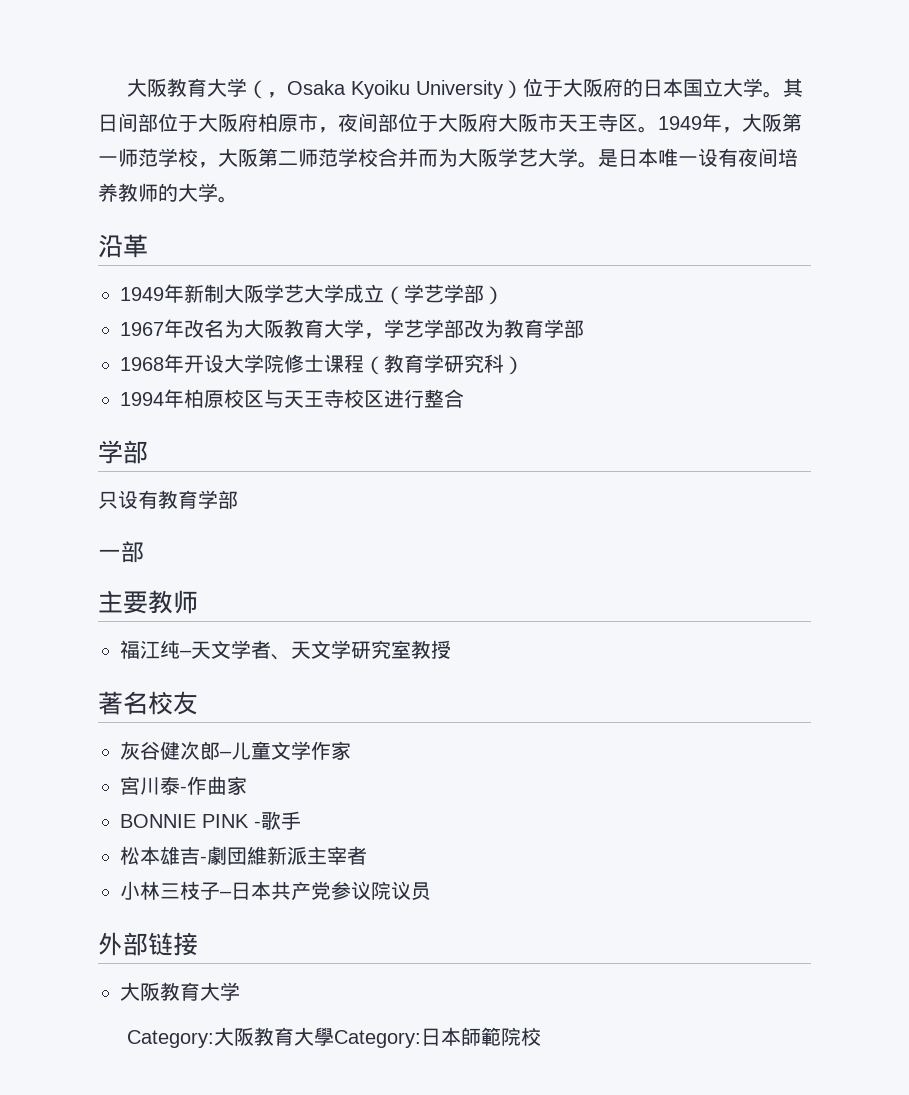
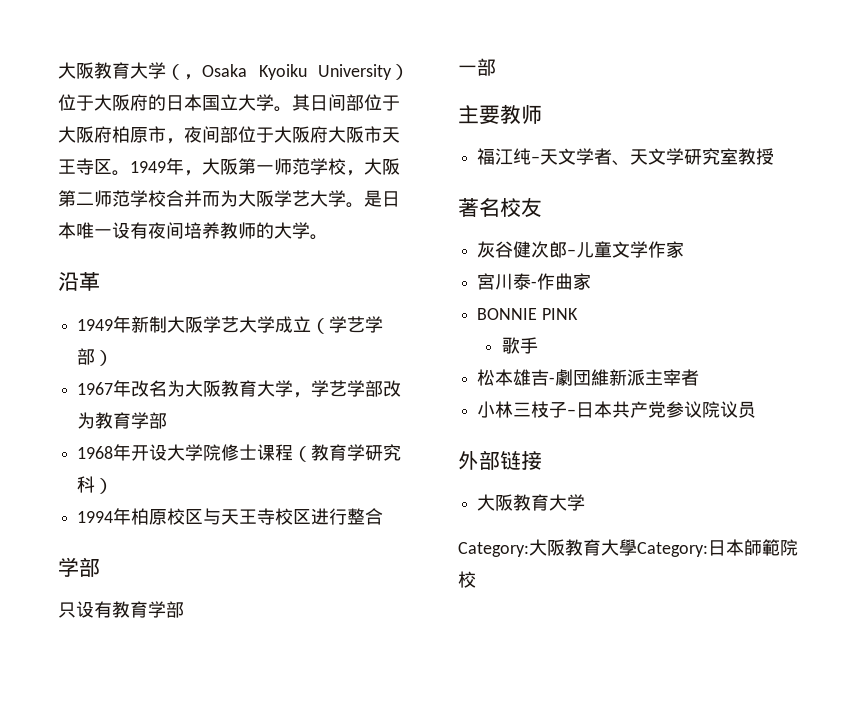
- BONNIE PINK -歌手
+ BONNIE PINK
+ 歌手

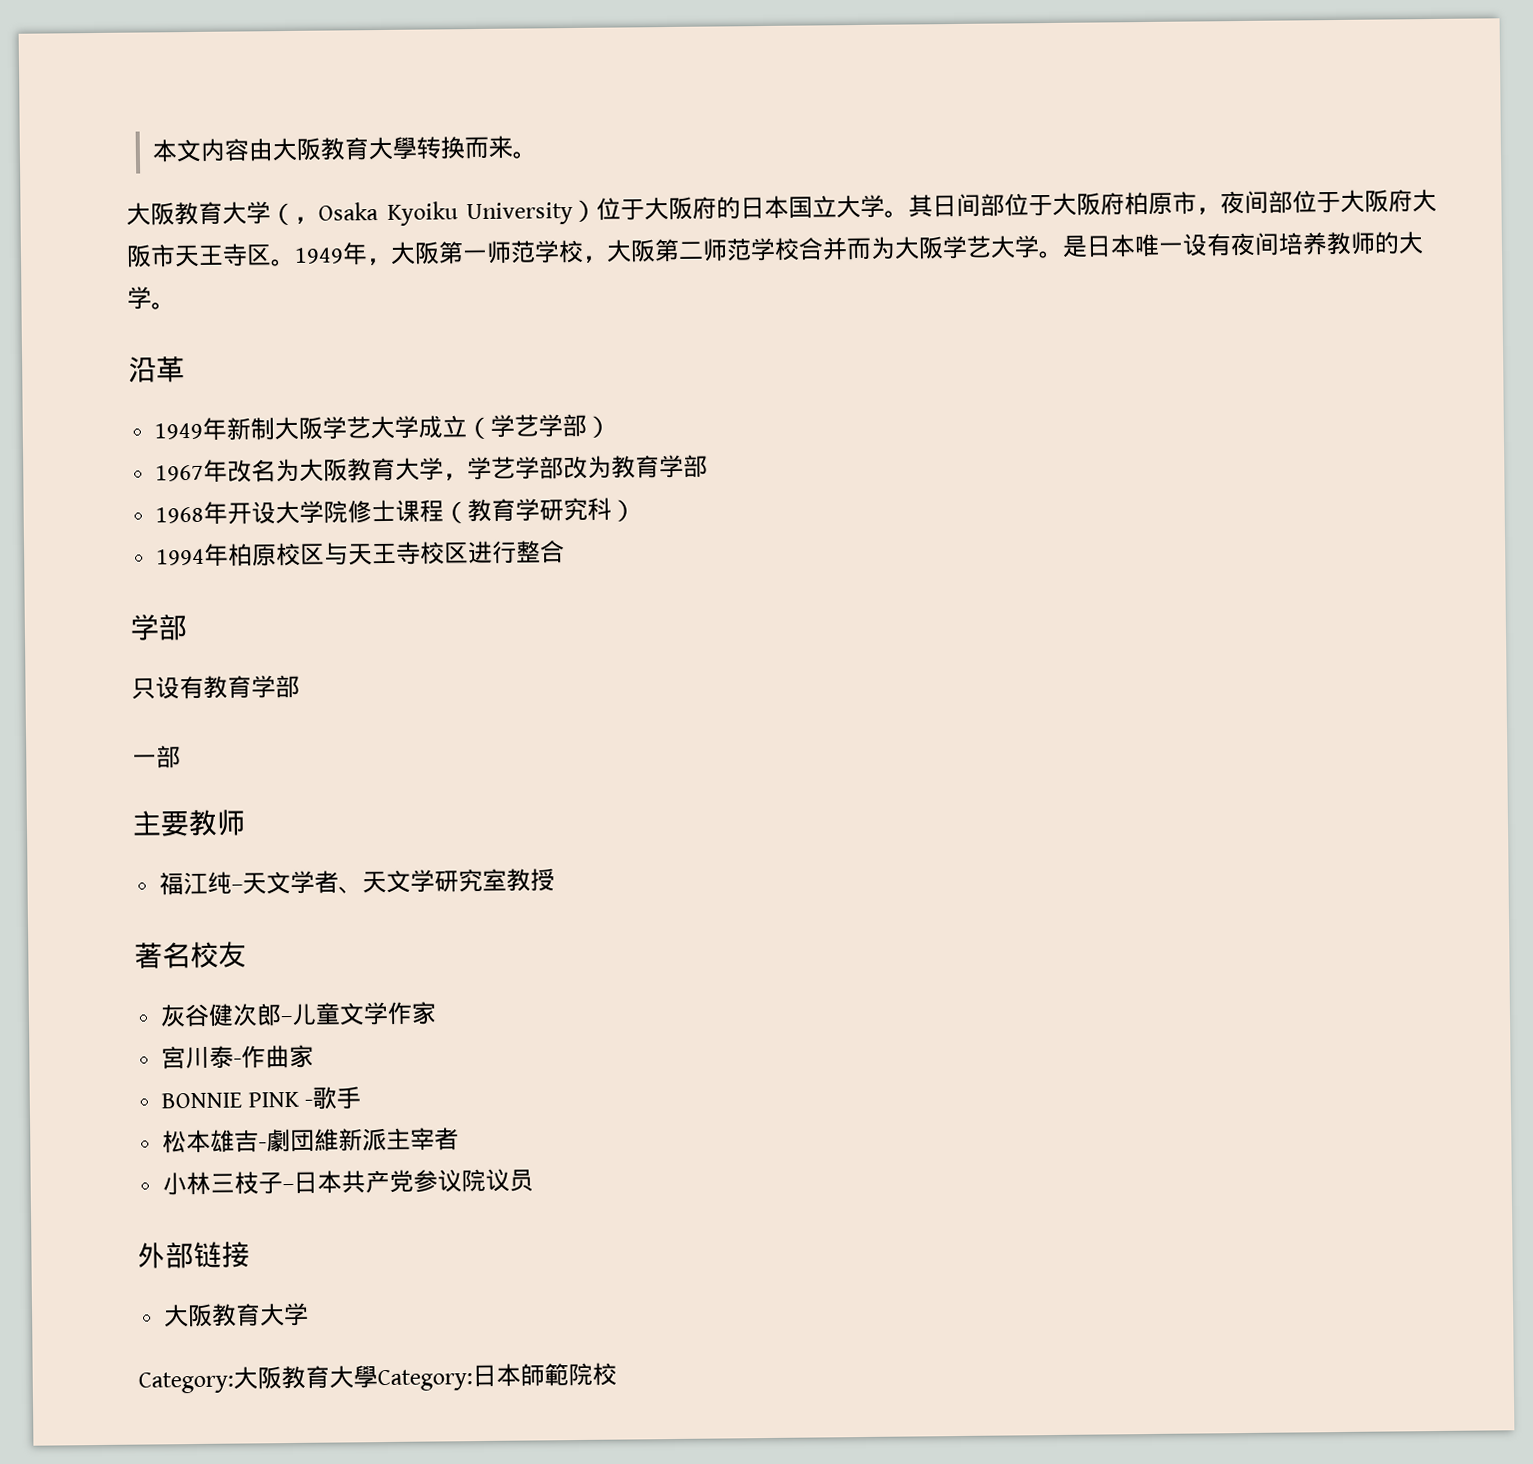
+ 本文内容由大阪教育大學转换而来。
- BONNIE PINK
- 歌手
+ BONNIE PINK -歌手

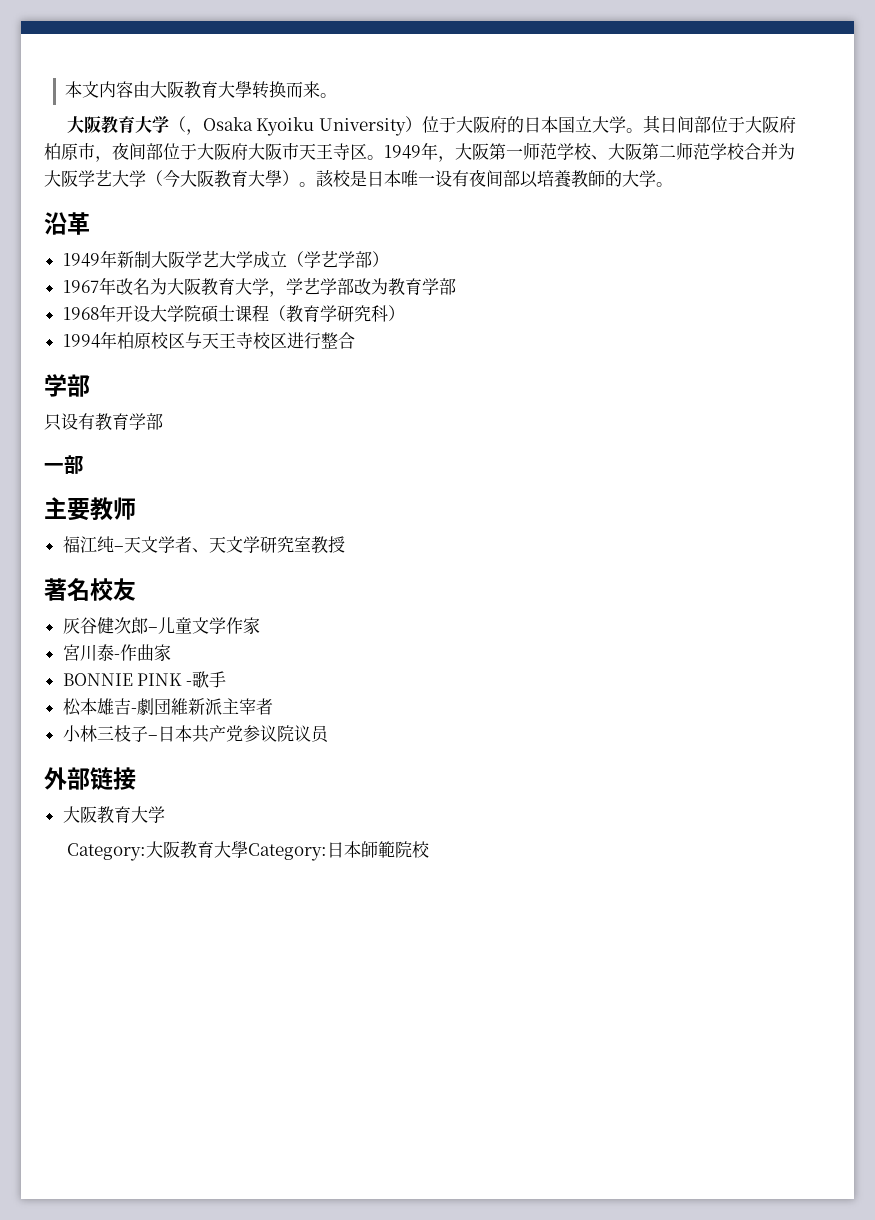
- 1949年，大阪第一师范学校，大阪第二师范学校合并而为大阪学艺大学。是日本唯一设有夜间培养教师的大学。
+ 1949年，大阪第一师范学校、大阪第二师范学校合并为大阪学艺大学（今大阪教育大學）。該校是日本唯一设有夜间部以培養教師的大学。
- 1968年开设大学院修士课程（教育学研究科）
+ 1968年开设大学院碩士课程（教育学研究科）

